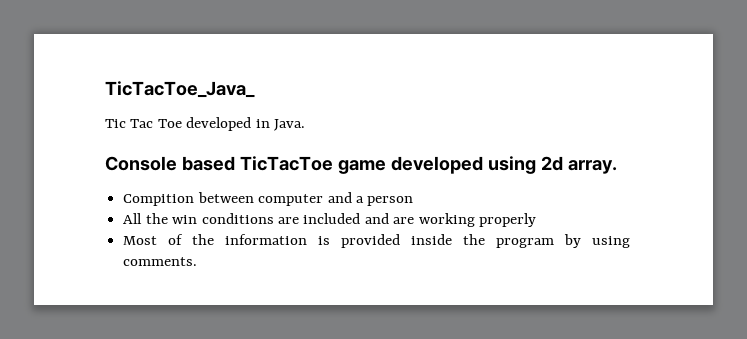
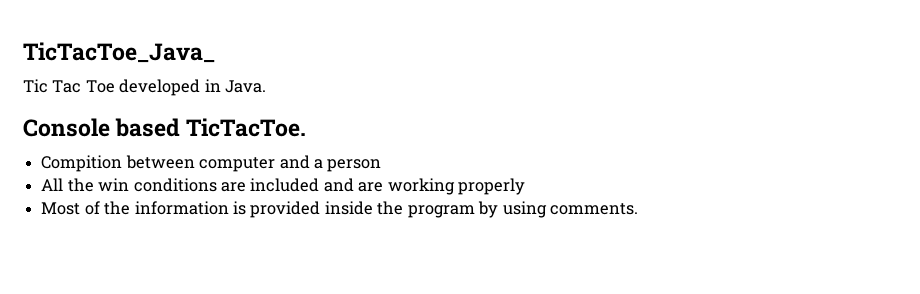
- Console based TicTacToe game developed using 2d array.
+ Console based TicTacToe.

